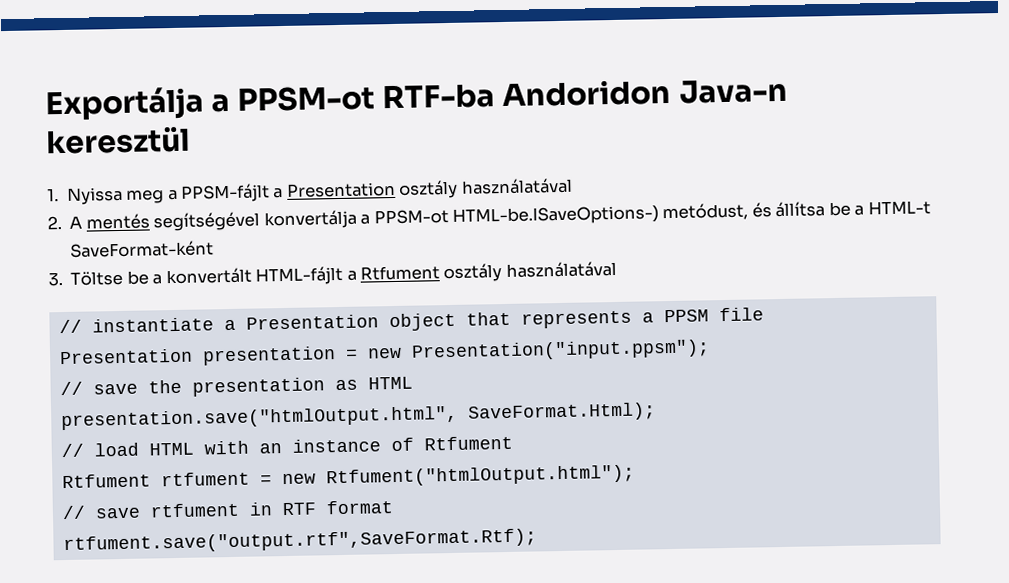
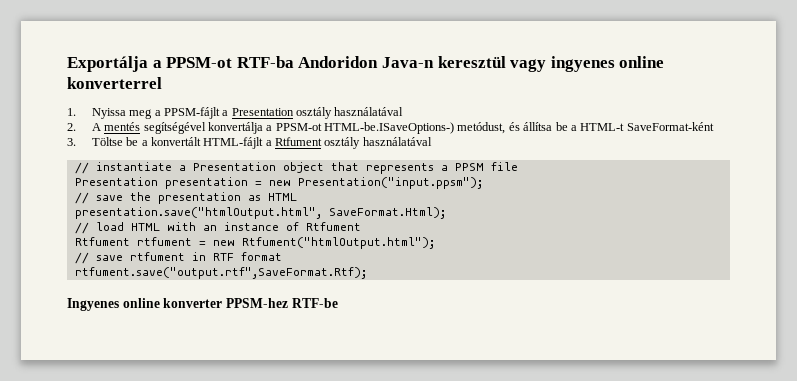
- Exportálja a PPSM-ot RTF-ba Andoridon Java-n keresztül
+ Exportálja a PPSM-ot RTF-ba Andoridon Java-n keresztül vagy ingyenes online konverterrel
+ Ingyenes online konverter PPSM-hez RTF-be

